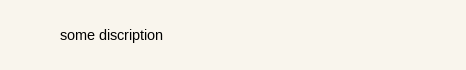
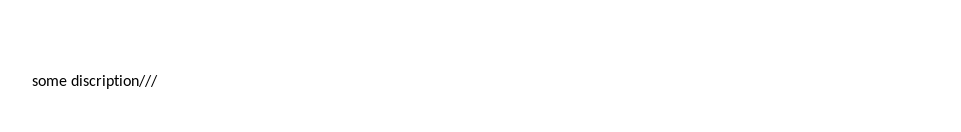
- some discription
+ some discription///

